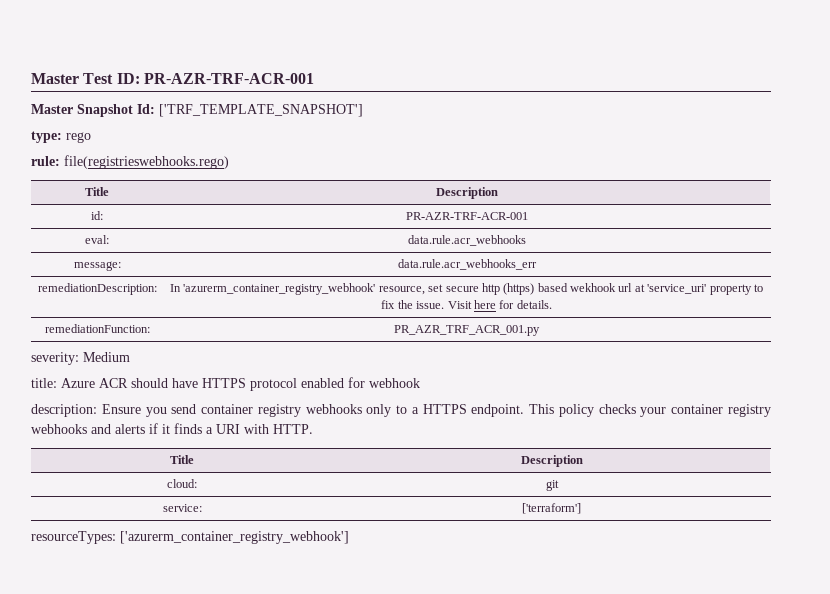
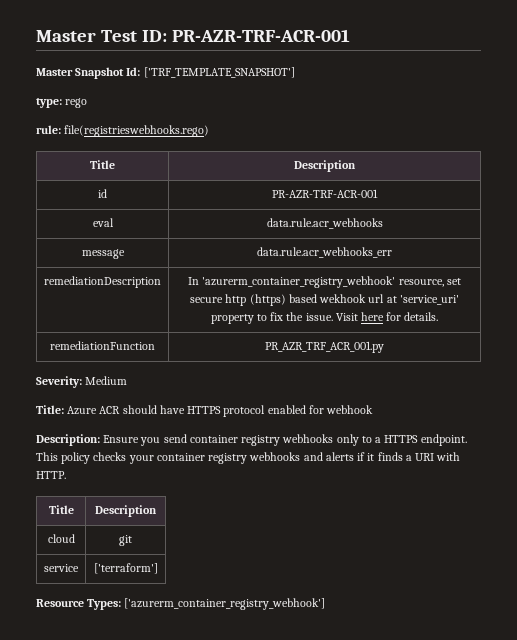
- id: | PR-AZR-TRF-ACR-001
- eval: | data.rule.acr_webhooks
+ id | PR-AZR-TRF-ACR-001
+ eval | data.rule.acr_webhooks
- message: | data.rule.acr_webhooks_err
+ message | data.rule.acr_webhooks_err
- remediationDescription: | In 'azurerm_container_registry_webhook' resource, set secure http (https) based wekhook url at 'service_uri' property to fix the issue. Visit here for details.
+ remediationDescription | In 'azurerm_container_registry_webhook' resource, set secure http (https) based wekhook url at 'service_uri' property to fix the issue. Visit here for details.
- remediationFunction: | PR_AZR_TRF_ACR_001.py
+ remediationFunction | PR_AZR_TRF_ACR_001.py
- severity: Medium
+ Severity: Medium
- title: Azure ACR should have HTTPS protocol enabled for webhook
+ Title: Azure ACR should have HTTPS protocol enabled for webhook
- description: Ensure you send container registry webhooks only to a HTTPS endpoint.
+ Description: Ensure you send container registry webhooks only to a HTTPS endpoint.
- cloud: | git
+ cloud | git
- service: | ['terraform']
+ service | ['terraform']
- resourceTypes: ['azurerm_container_registry_webhook']
+ Resource Types: ['azurerm_container_registry_webhook']

